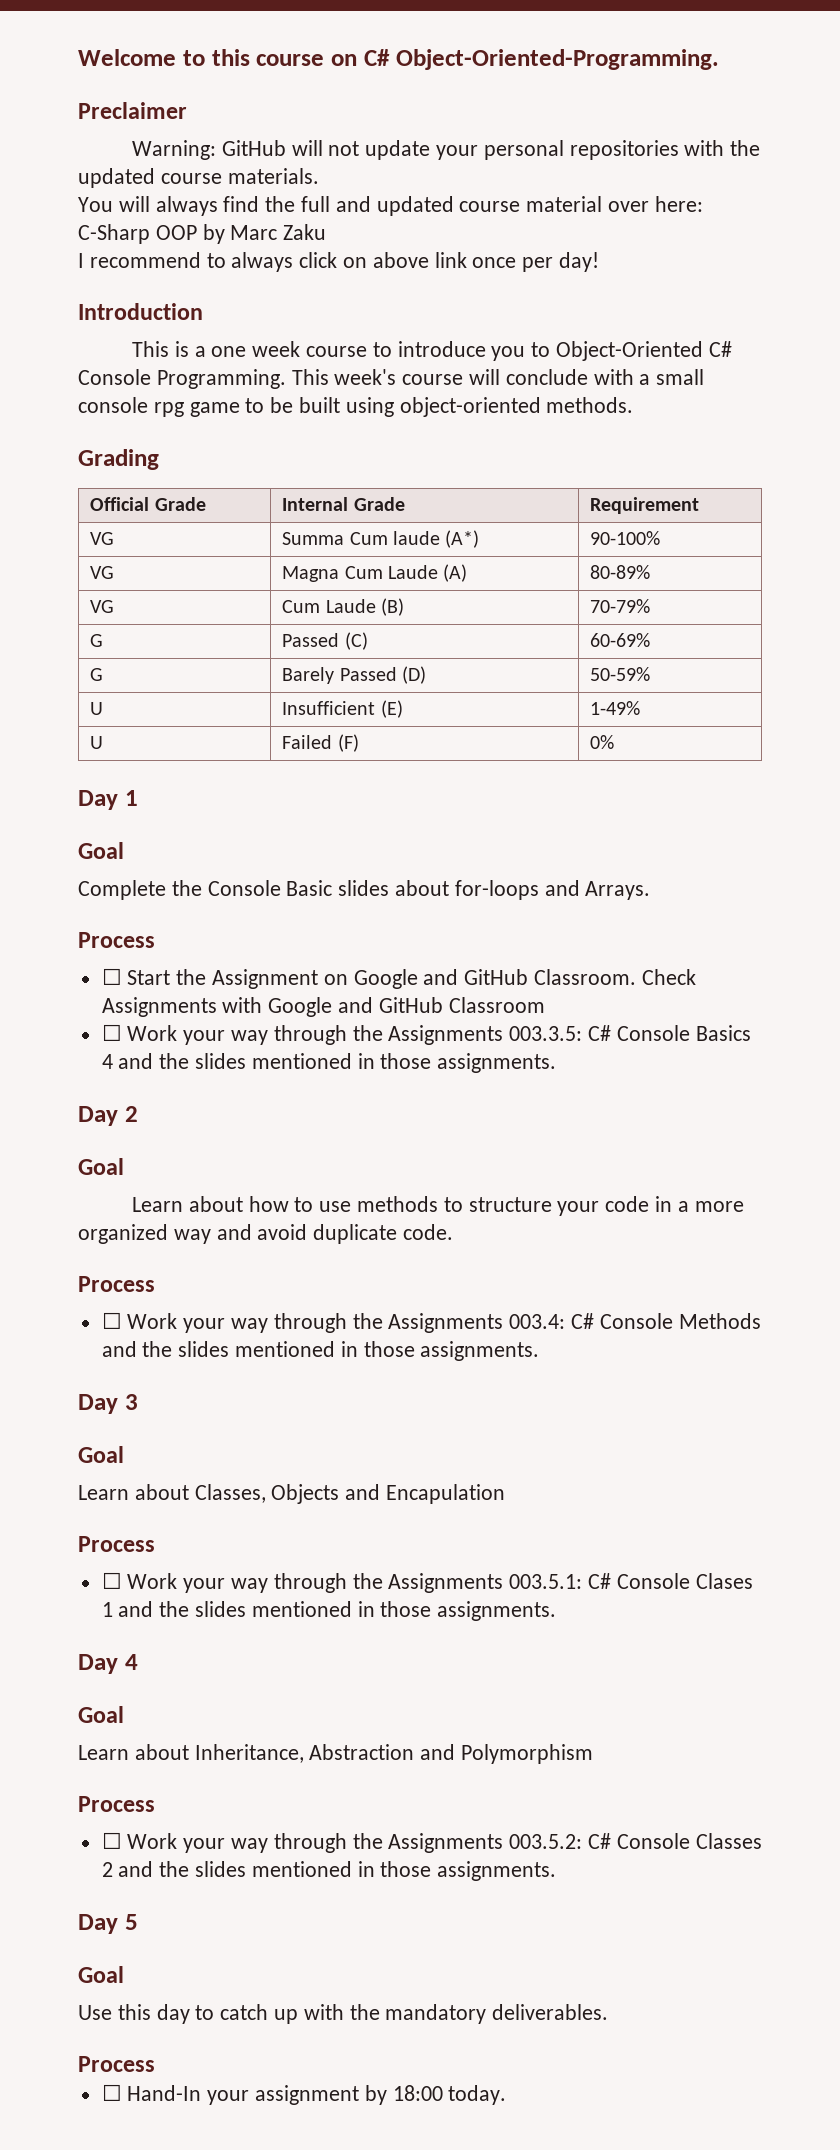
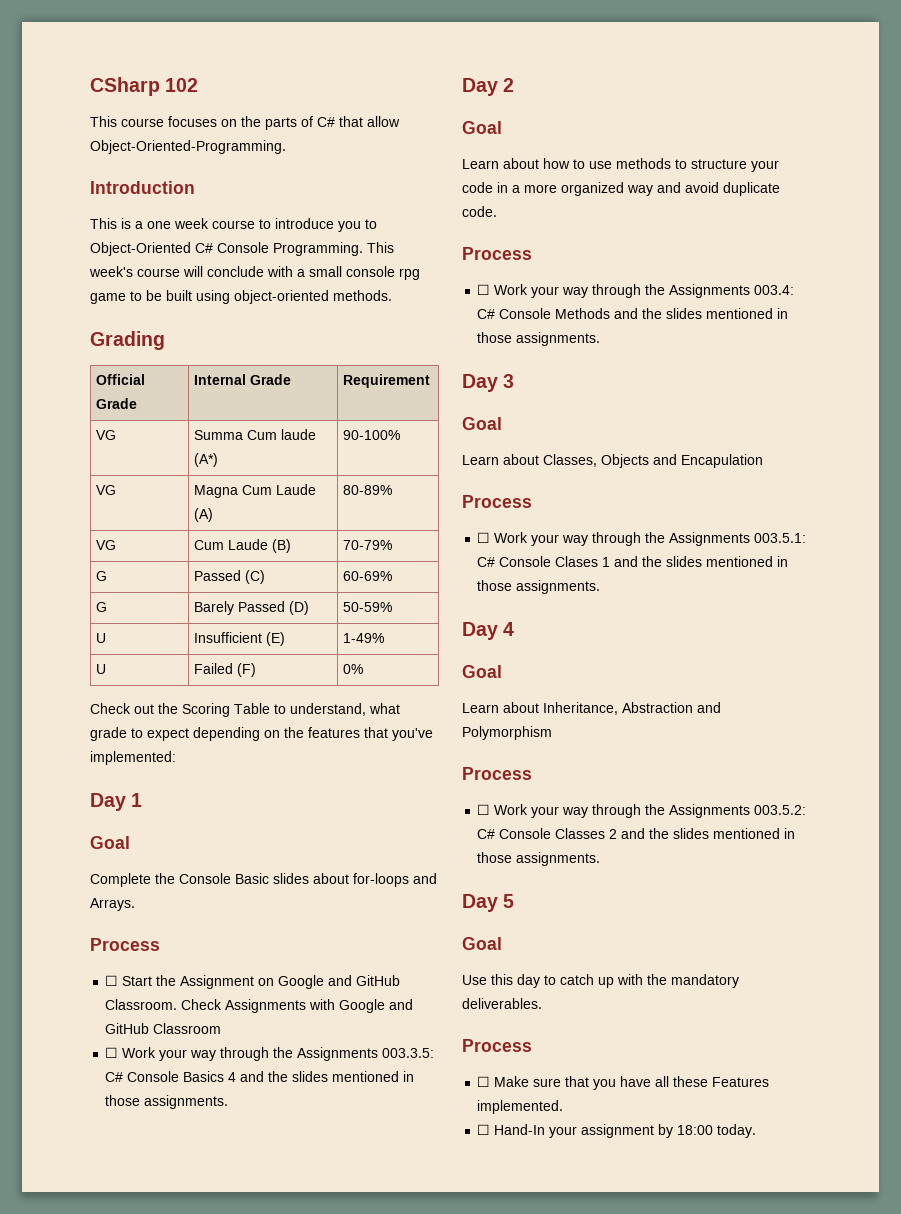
- Welcome to this course on C# Object-Oriented-Programming.
- Preclaimer
- Warning: GitHub will not update your personal repositories with the updated course materials.
- You will always find the full and updated course material over here: C-Sharp OOP by Marc Zaku
- I recommend to always click on above link once per day!
+ CSharp 102
+ This course focuses on the parts of C# that allow Object-Oriented-Programming.
+ Check out the Scoring Table to understand, what grade to expect depending on the features that you've implemented:
+ ☐ Make sure that you have all these Features implemented.

